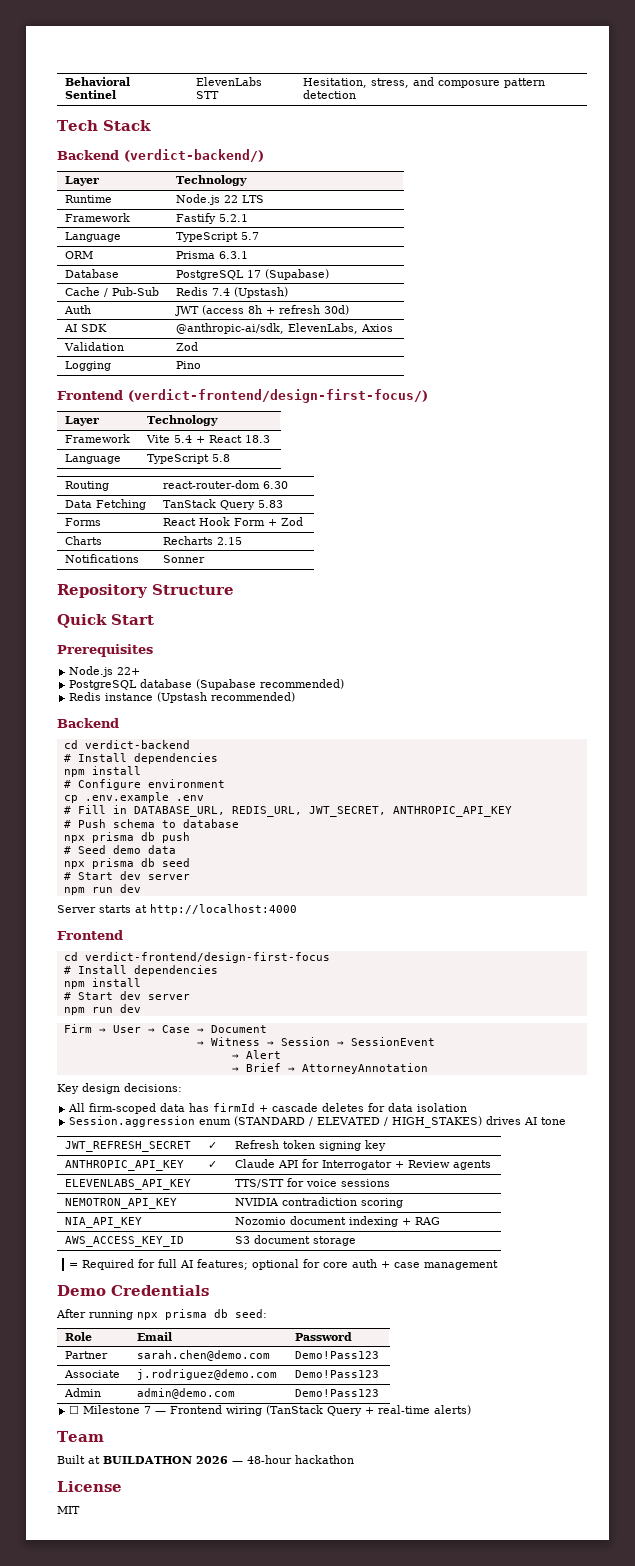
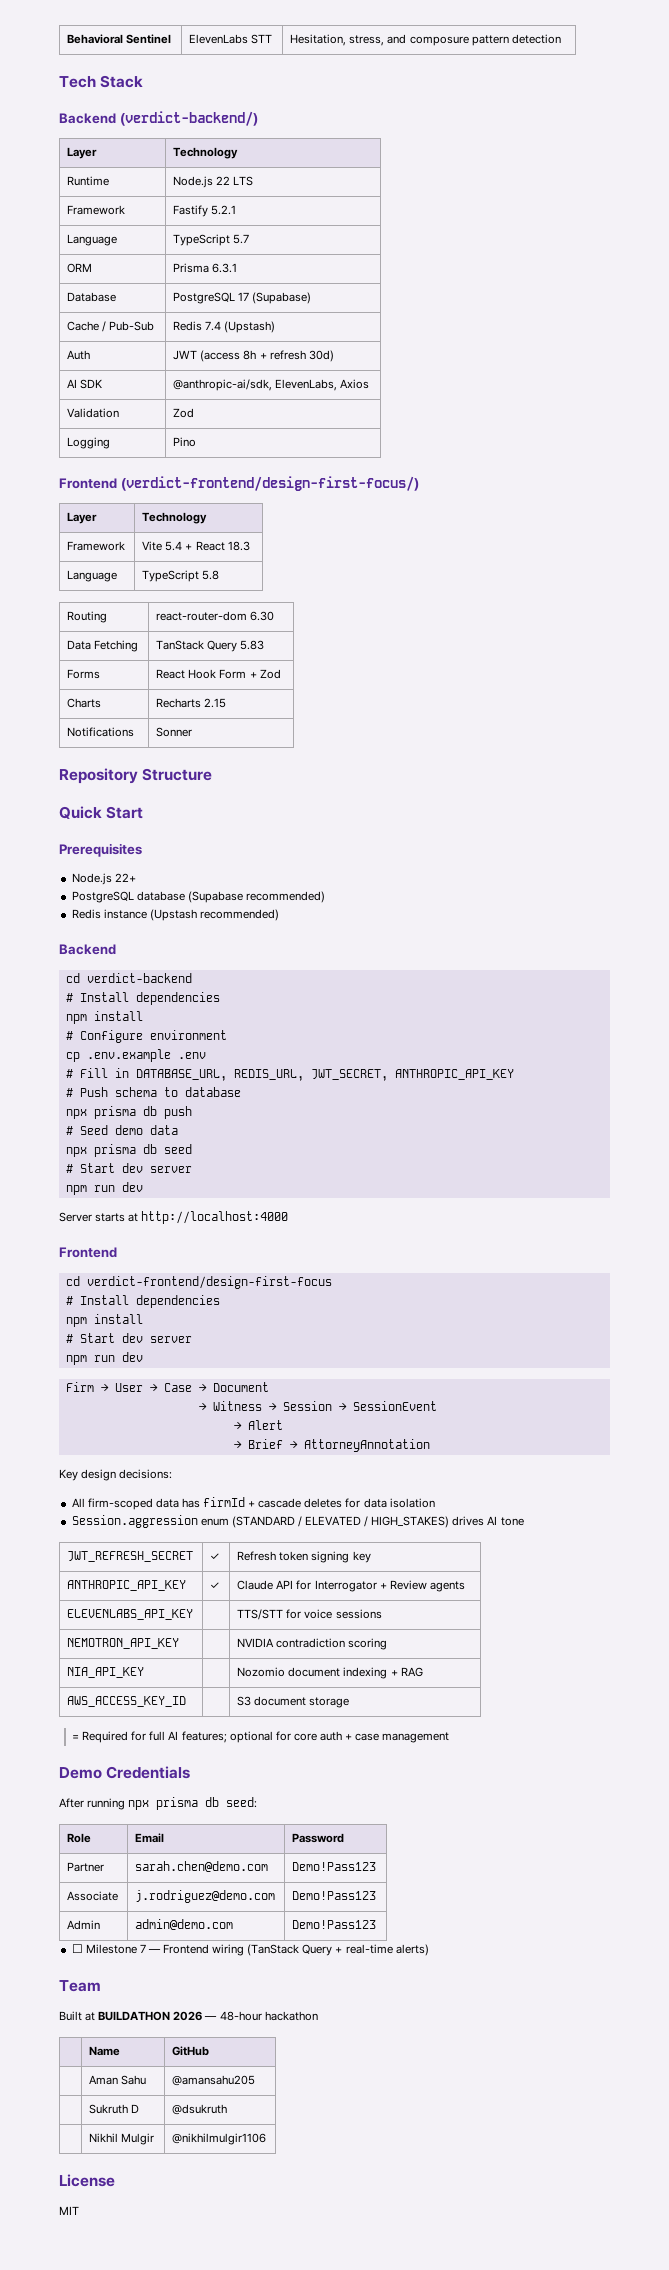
+ | Name | GitHub
+ | Aman Sahu | @amansahu205
+ | Sukruth D | @dsukruth
+ | Nikhil Mulgir | @nikhilmulgir1106

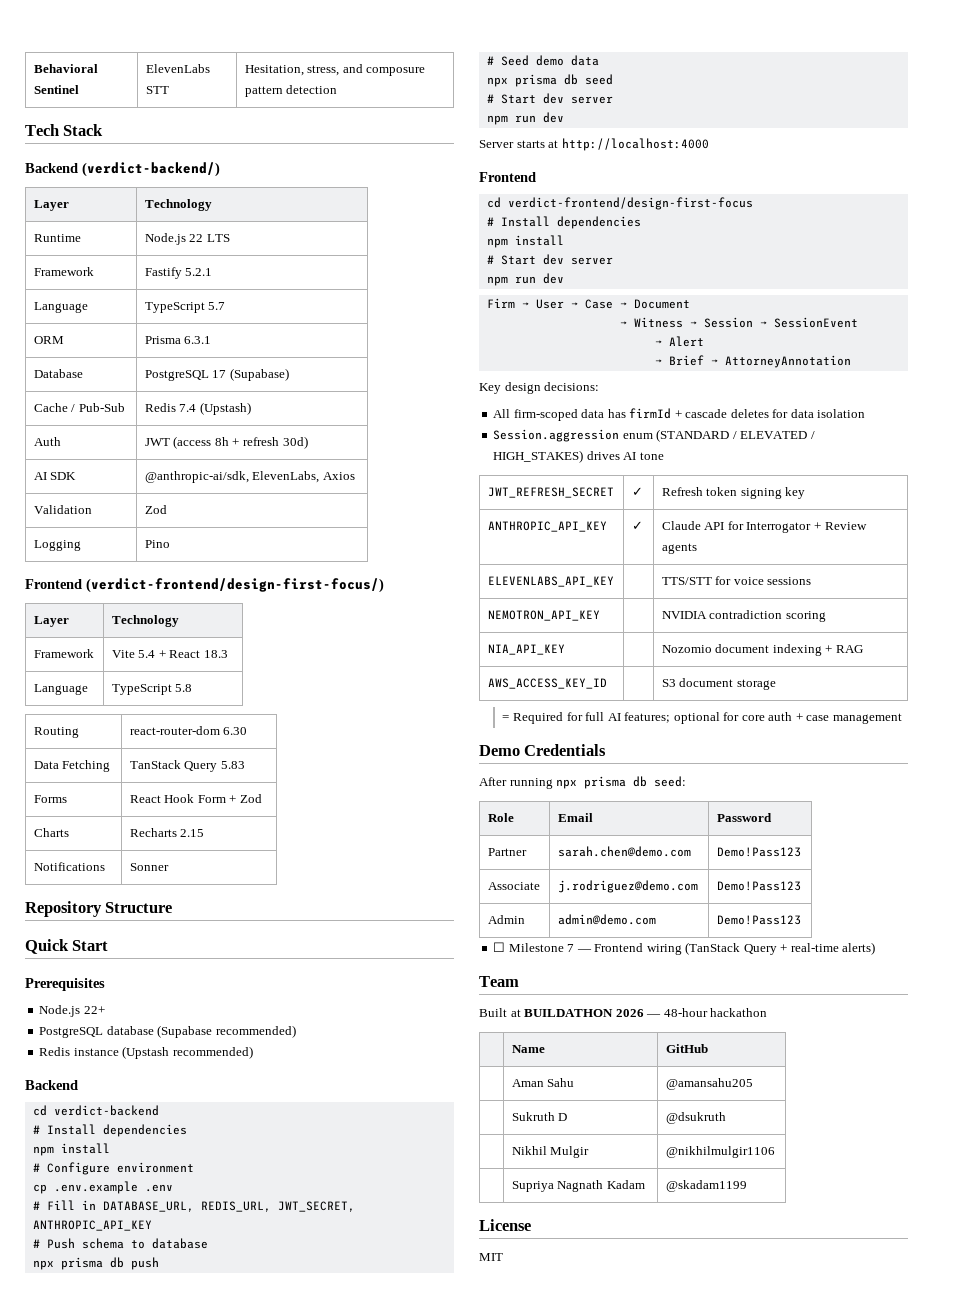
+ | Supriya Nagnath Kadam | @skadam1199

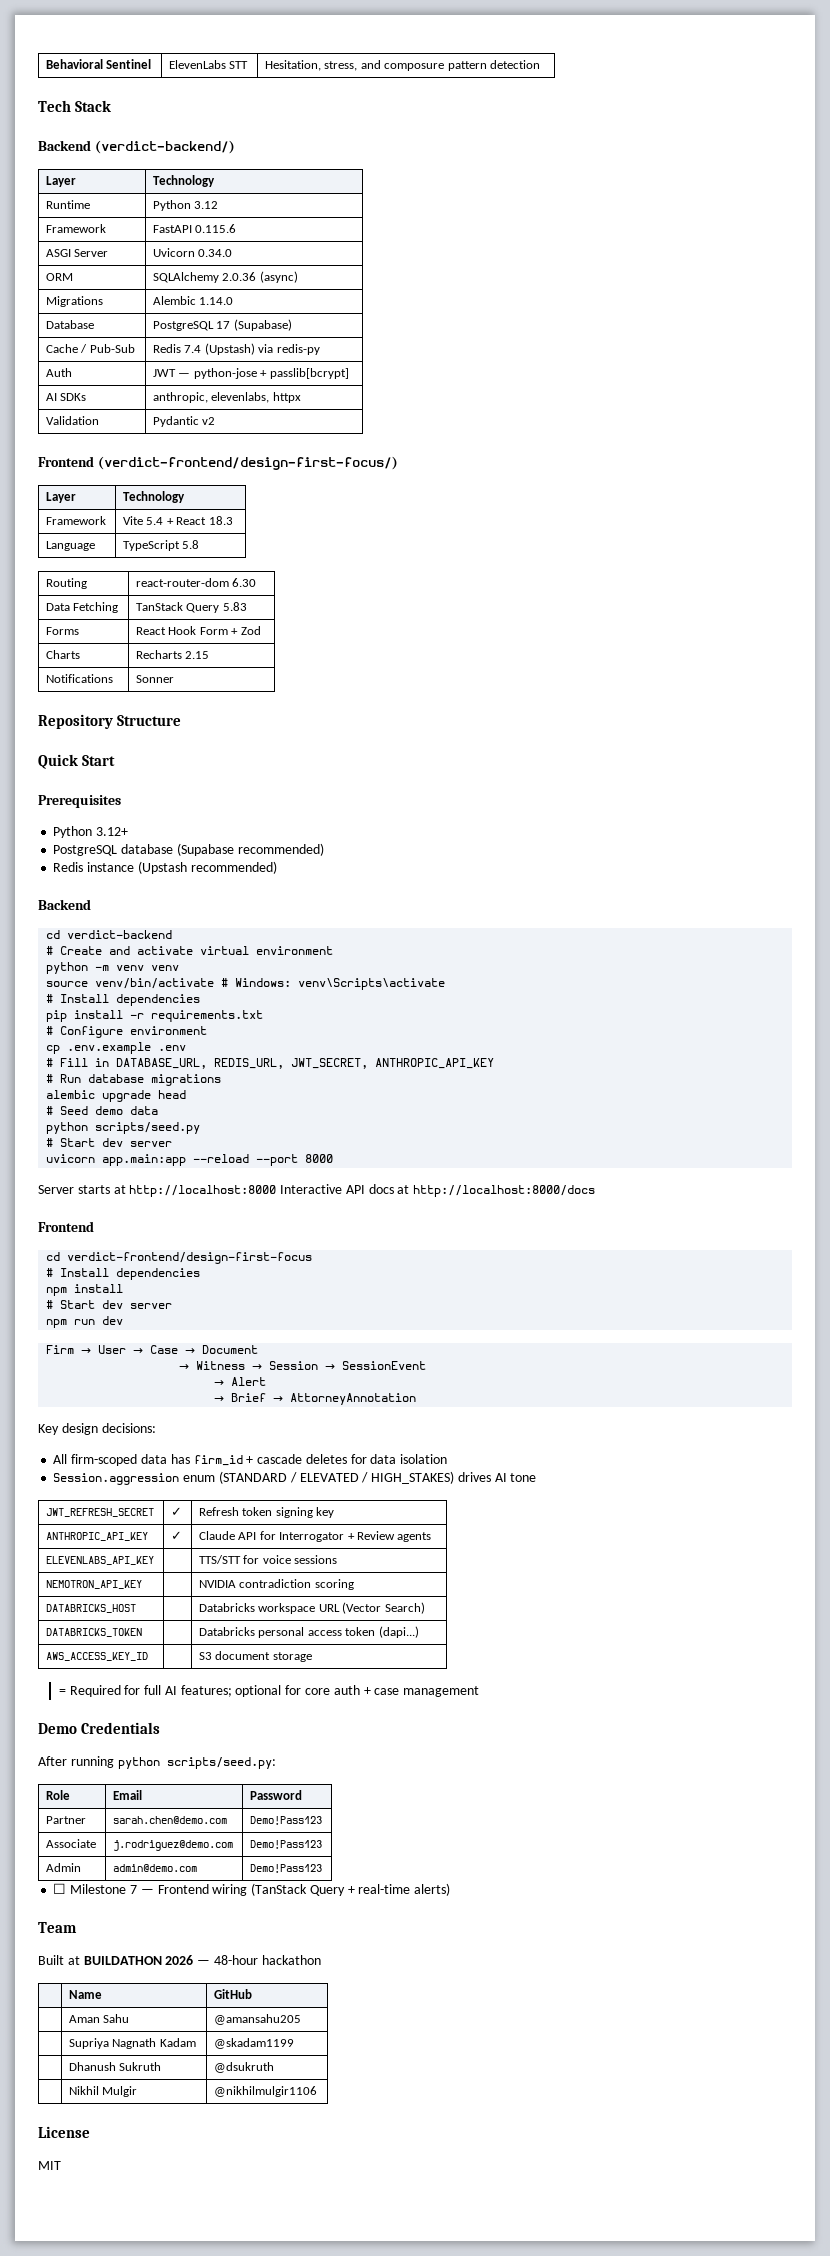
- Runtime | Node.js 22 LTS
- Framework | Fastify 5.2.1
- Language | TypeScript 5.7
- ORM | Prisma 6.3.1
+ Runtime | Python 3.12
+ Framework | FastAPI 0.115.6
+ ASGI Server | Uvicorn 0.34.0
+ ORM | SQLAlchemy 2.0.36 (async)
+ Migrations | Alembic 1.14.0
- Cache / Pub-Sub | Redis 7.4 (Upstash)
+ Cache / Pub-Sub | Redis 7.4 (Upstash) via redis-py
- Auth | JWT (access 8h + refresh 30d)
- AI SDK | @anthropic-ai/sdk, ElevenLabs, Axios
- Validation | Zod
- Logging | Pino
+ Auth | JWT — python-jose + passlib[bcrypt]
+ AI SDKs | anthropic, elevenlabs, httpx
+ Validation | Pydantic v2
- Node.js 22+
+ Python 3.12+
  cd verdict-backend
+ # Create and activate virtual environment
+ python -m venv venv
+ source venv/bin/activate # Windows: venv\Scripts\activate
  # Install dependencies
- npm install
+ pip install -r requirements.txt
- # Push schema to database
- npx prisma db push
+ # Run database migrations
+ alembic upgrade head
- npx prisma db seed
+ python scripts/seed.py
  # Start dev server
- npm run dev
- Server starts at http://localhost:4000
+ uvicorn app.main:app --reload --port 8000
+ Server starts at http://localhost:8000 Interactive API docs at http://localhost:8000/docs
- All firm-scoped data has firmId + cascade deletes for data isolation
+ All firm-scoped data has firm_id + cascade deletes for data isolation
- NIA_API_KEY | | Nozomio document indexing + RAG
+ DATABRICKS_HOST | | Databricks workspace URL (Vector Search)
+ DATABRICKS_TOKEN | | Databricks personal access token (dapi...)
- After running npx prisma db seed:
+ After running python scripts/seed.py:
- | Sukruth D | @dsukruth
+ | Supriya Nagnath Kadam | @skadam1199
+ | Dhanush Sukruth | @dsukruth
- | Supriya Nagnath Kadam | @skadam1199

